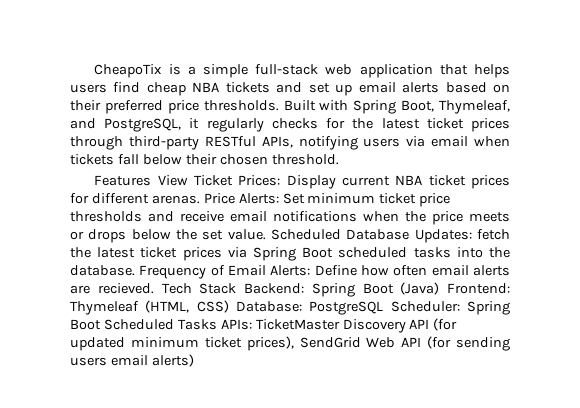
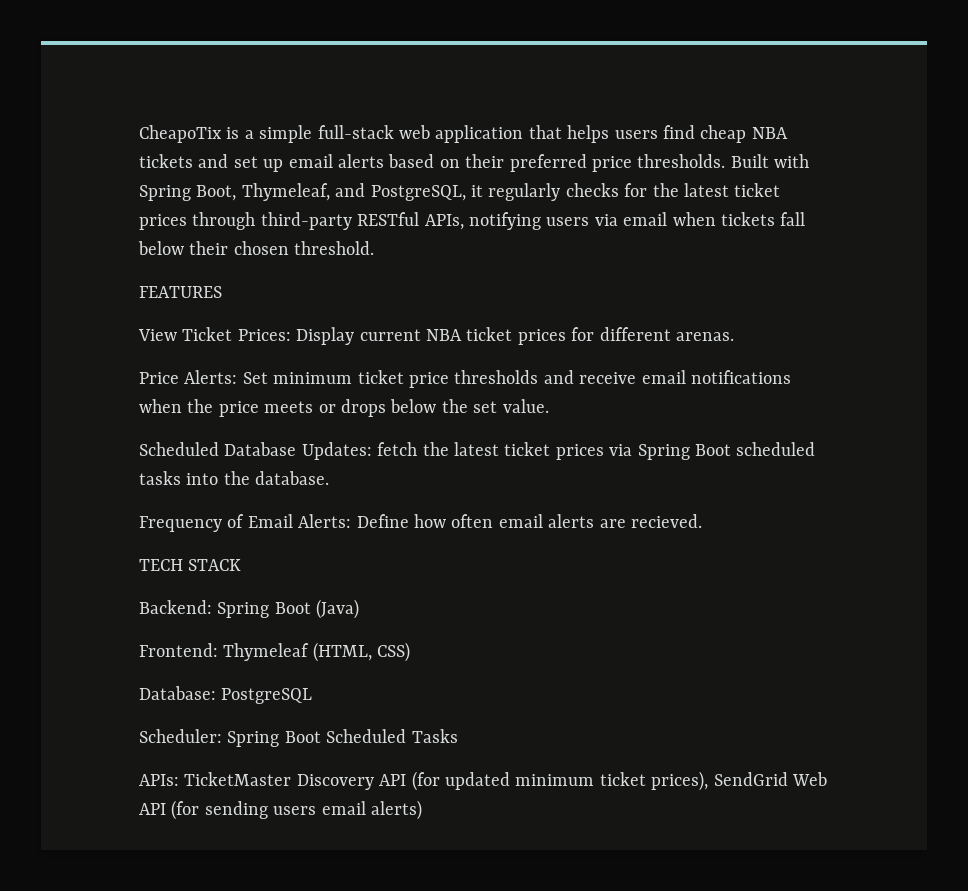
- Features View Ticket Prices:
+ FEATURES
+ View Ticket Prices:
- Display current NBA ticket prices for different arenas. Price Alerts:
+ Display current NBA ticket prices for different arenas.
+ Price Alerts:
- Set minimum ticket price thresholds and receive email notifications when the price meets or drops below the set value. Scheduled Database Updates:
+ Set minimum ticket price thresholds and receive email notifications when the price meets or drops below the set value.
+ Scheduled Database Updates:
- fetch the latest ticket prices via Spring Boot scheduled tasks into the database. Frequency of Email Alerts:
+ fetch the latest ticket prices via Spring Boot scheduled tasks into the database.
+ Frequency of Email Alerts:
- Define how often email alerts are recieved. Tech Stack Backend:
+ Define how often email alerts are recieved.
+ TECH STACK
+ Backend:
- Spring Boot (Java) Frontend:
+ Spring Boot (Java)
+ Frontend:
- Thymeleaf (HTML, CSS) Database:
+ Thymeleaf (HTML, CSS)
+ Database:
- PostgreSQL Scheduler:
+ PostgreSQL
+ Scheduler:
- Spring Boot Scheduled Tasks APIs:
+ Spring Boot Scheduled Tasks
+ APIs:

